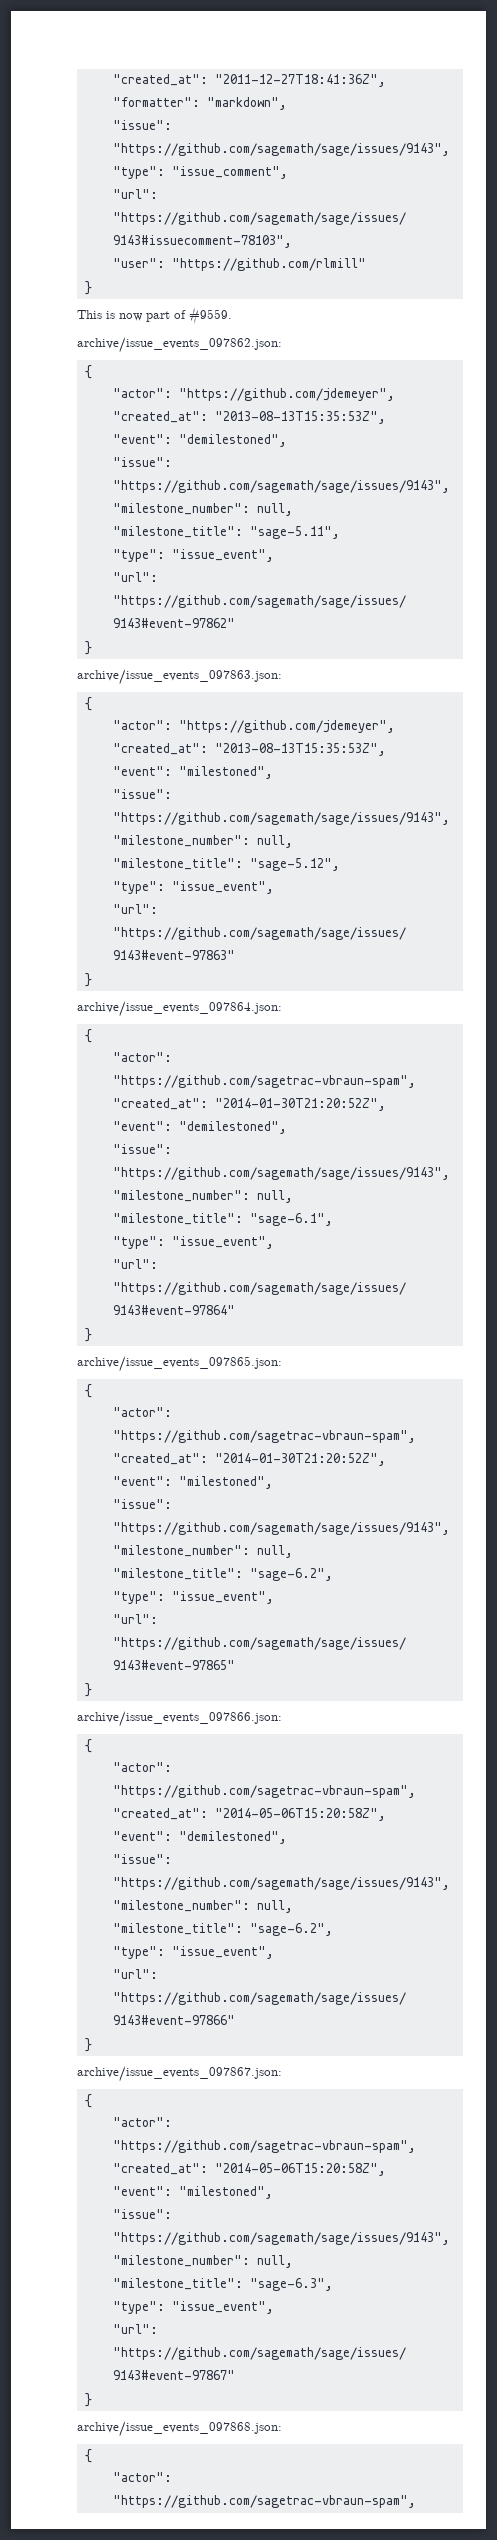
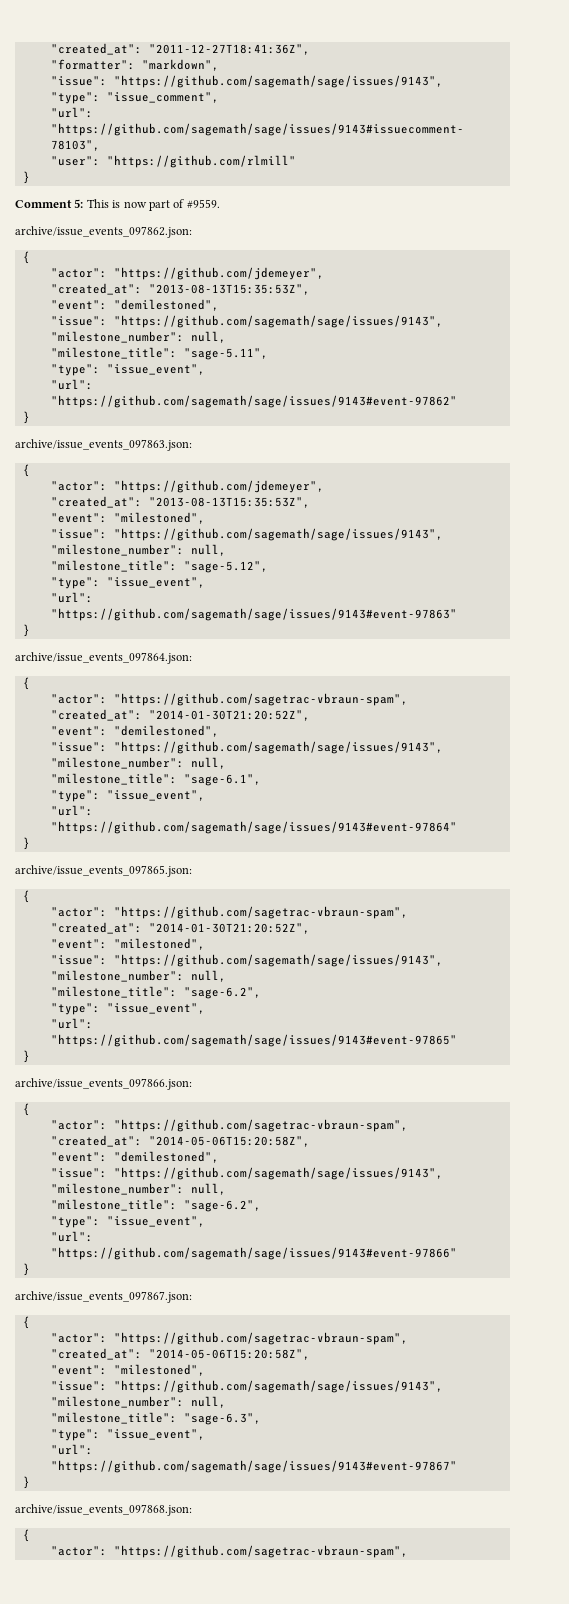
- This is now part of #9559.
+ Comment 5: This is now part of #9559.

